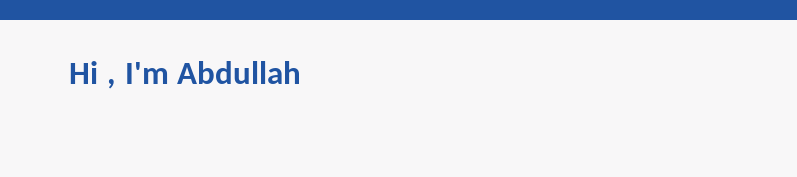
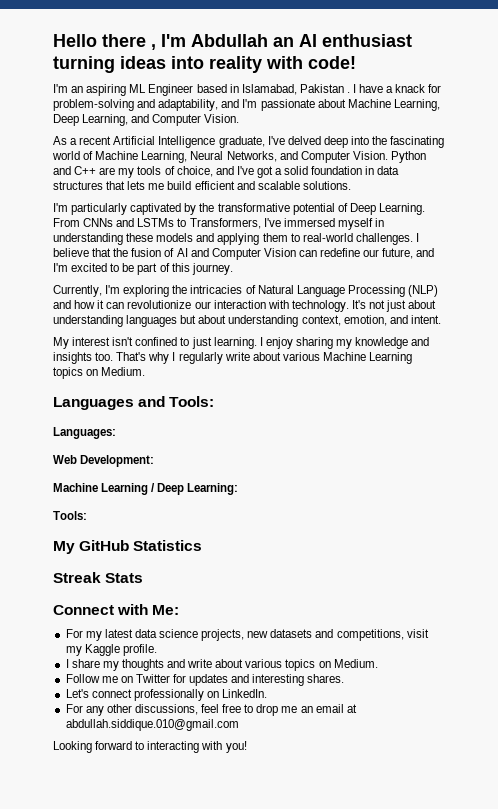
- Hi , I'm Abdullah
+ Hello there , I'm Abdullah an AI enthusiast turning ideas into reality with code!
+ I'm an aspiring ML Engineer based in Islamabad, Pakistan . I have a knack for problem-solving and adaptability, and I'm passionate about Machine Learning, Deep Learning, and Computer Vision.
+ As a recent Artificial Intelligence graduate, I've delved deep into the fascinating world of Machine Learning, Neural Networks, and Computer Vision. Python and C++ are my tools of choice, and I've got a solid foundation in data structures that lets me build efficient and scalable solutions.
+ I'm particularly captivated by the transformative potential of Deep Learning. From CNNs and LSTMs to Transformers, I've immersed myself in understanding these models and applying them to real-world challenges. I believe that the fusion of AI and Computer Vision can redefine our future, and I'm excited to be part of this journey.
+ Currently, I'm exploring the intricacies of Natural Language Processing (NLP) and how it can revolutionize our interaction with technology. It's not just about understanding languages but about understanding context, emotion, and intent.
+ My interest isn't confined to just learning. I enjoy sharing my knowledge and insights too. That's why I regularly write about various Machine Learning topics on Medium.
+ Languages and Tools:
+ Languages:
+ Web Development:
+ Machine Learning / Deep Learning:
+ Tools:
+ My GitHub Statistics
+ Streak Stats
+ Connect with Me:
+ For my latest data science projects, new datasets and competitions, visit my Kaggle profile.
+ I share my thoughts and write about various topics on Medium.
+ Follow me on Twitter for updates and interesting shares.
+ Let's connect professionally on LinkedIn.
+ For any other discussions, feel free to drop me an email at abdullah.siddique.010@gmail.com
+ Looking forward to interacting with you!

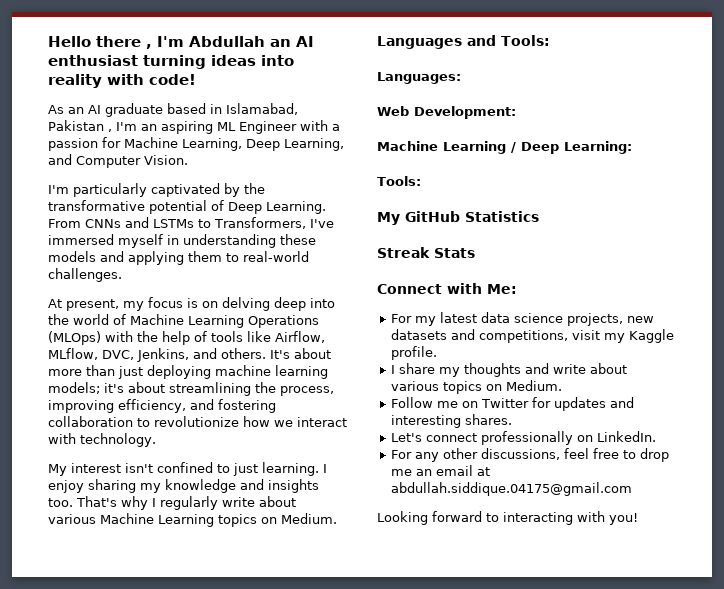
- I'm an aspiring ML Engineer based in Islamabad, Pakistan . I have a knack for problem-solving and adaptability, and I'm passionate about Machine Learning, Deep Learning, and Computer Vision.
+ As an AI graduate based in Islamabad, Pakistan , I'm an aspiring ML Engineer with a passion for Machine Learning, Deep Learning, and Computer Vision.
- As a recent Artificial Intelligence graduate, I've delved deep into the fascinating world of Machine Learning, Neural Networks, and Computer Vision. Python and C++ are my tools of choice, and I've got a solid foundation in data structures that lets me build efficient and scalable solutions.
- From CNNs and LSTMs to Transformers, I've immersed myself in understanding these models and applying them to real-world challenges. I believe that the fusion of AI and Computer Vision can redefine our future, and I'm excited to be part of this journey.
- Currently, I'm exploring the intricacies of Natural Language Processing (NLP) and how it can revolutionize our interaction with technology. It's not just about understanding languages but about understanding context, emotion, and intent.
+ From CNNs and LSTMs to Transformers, I've immersed myself in understanding these models and applying them to real-world challenges.
+ At present, my focus is on delving deep into the world of Machine Learning Operations (MLOps) with the help of tools like Airflow, MLflow, DVC, Jenkins, and others. It's about more than just deploying machine learning models; it's about streamlining the process, improving efficiency, and fostering collaboration to revolutionize how we interact with technology.
- For any other discussions, feel free to drop me an email at abdullah.siddique.010@gmail.com
+ For any other discussions, feel free to drop me an email at abdullah.siddique.04175@gmail.com

